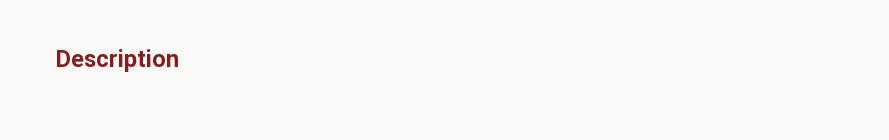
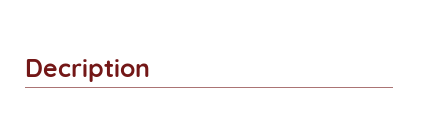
- Description
+ Decription

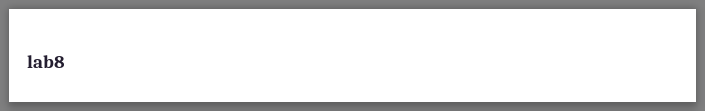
- Decription
+ lab8

